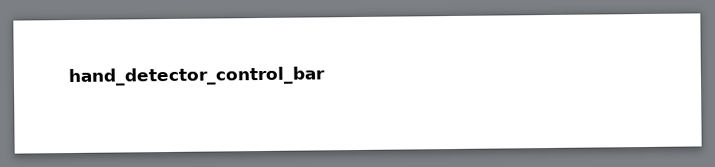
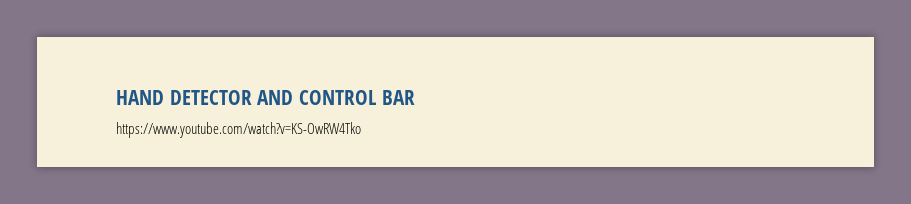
- hand_detector_control_bar
+ HAND DETECTOR AND CONTROL BAR
+ https://www.youtube.com/watch?v=KS-OwRW4Tko

